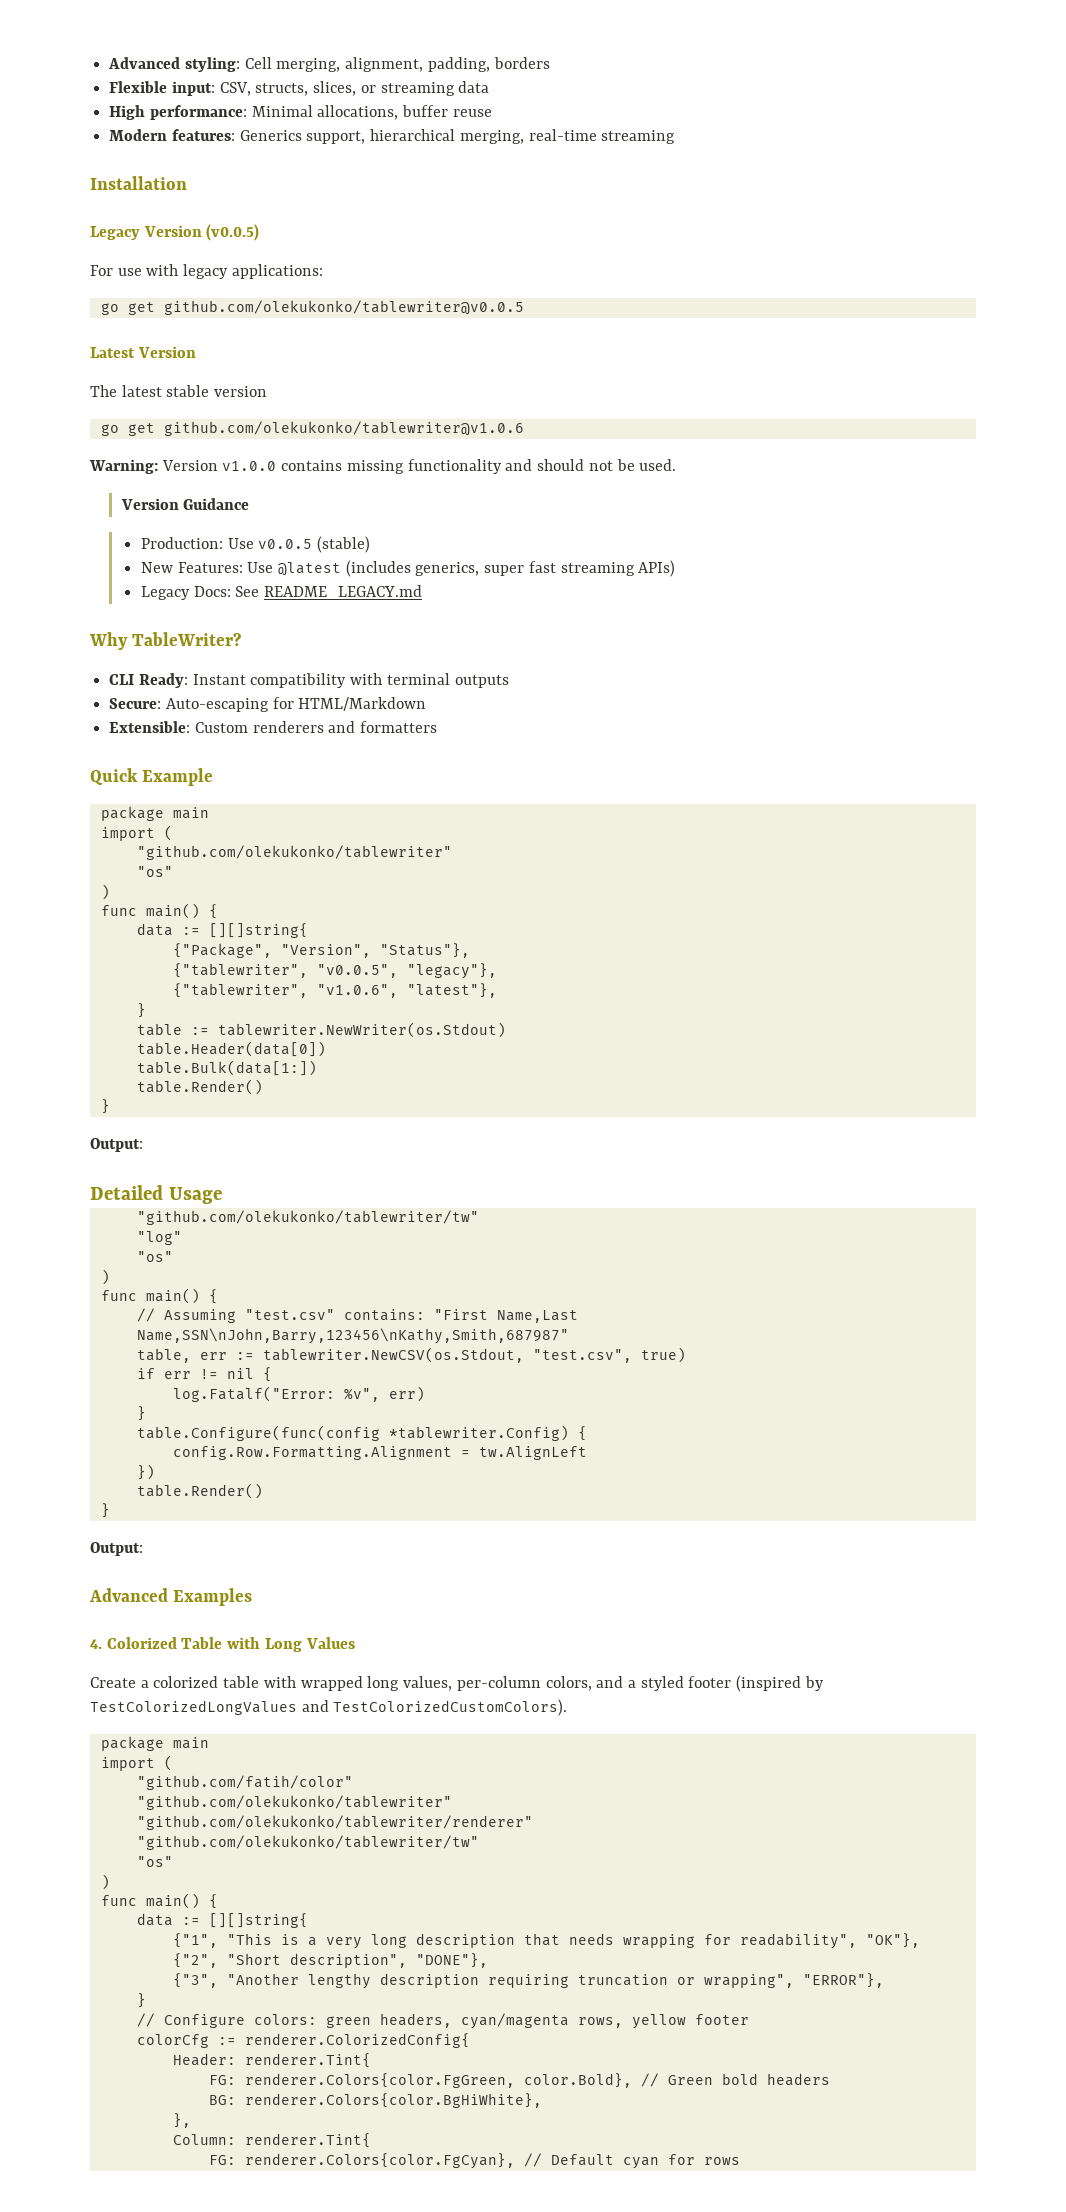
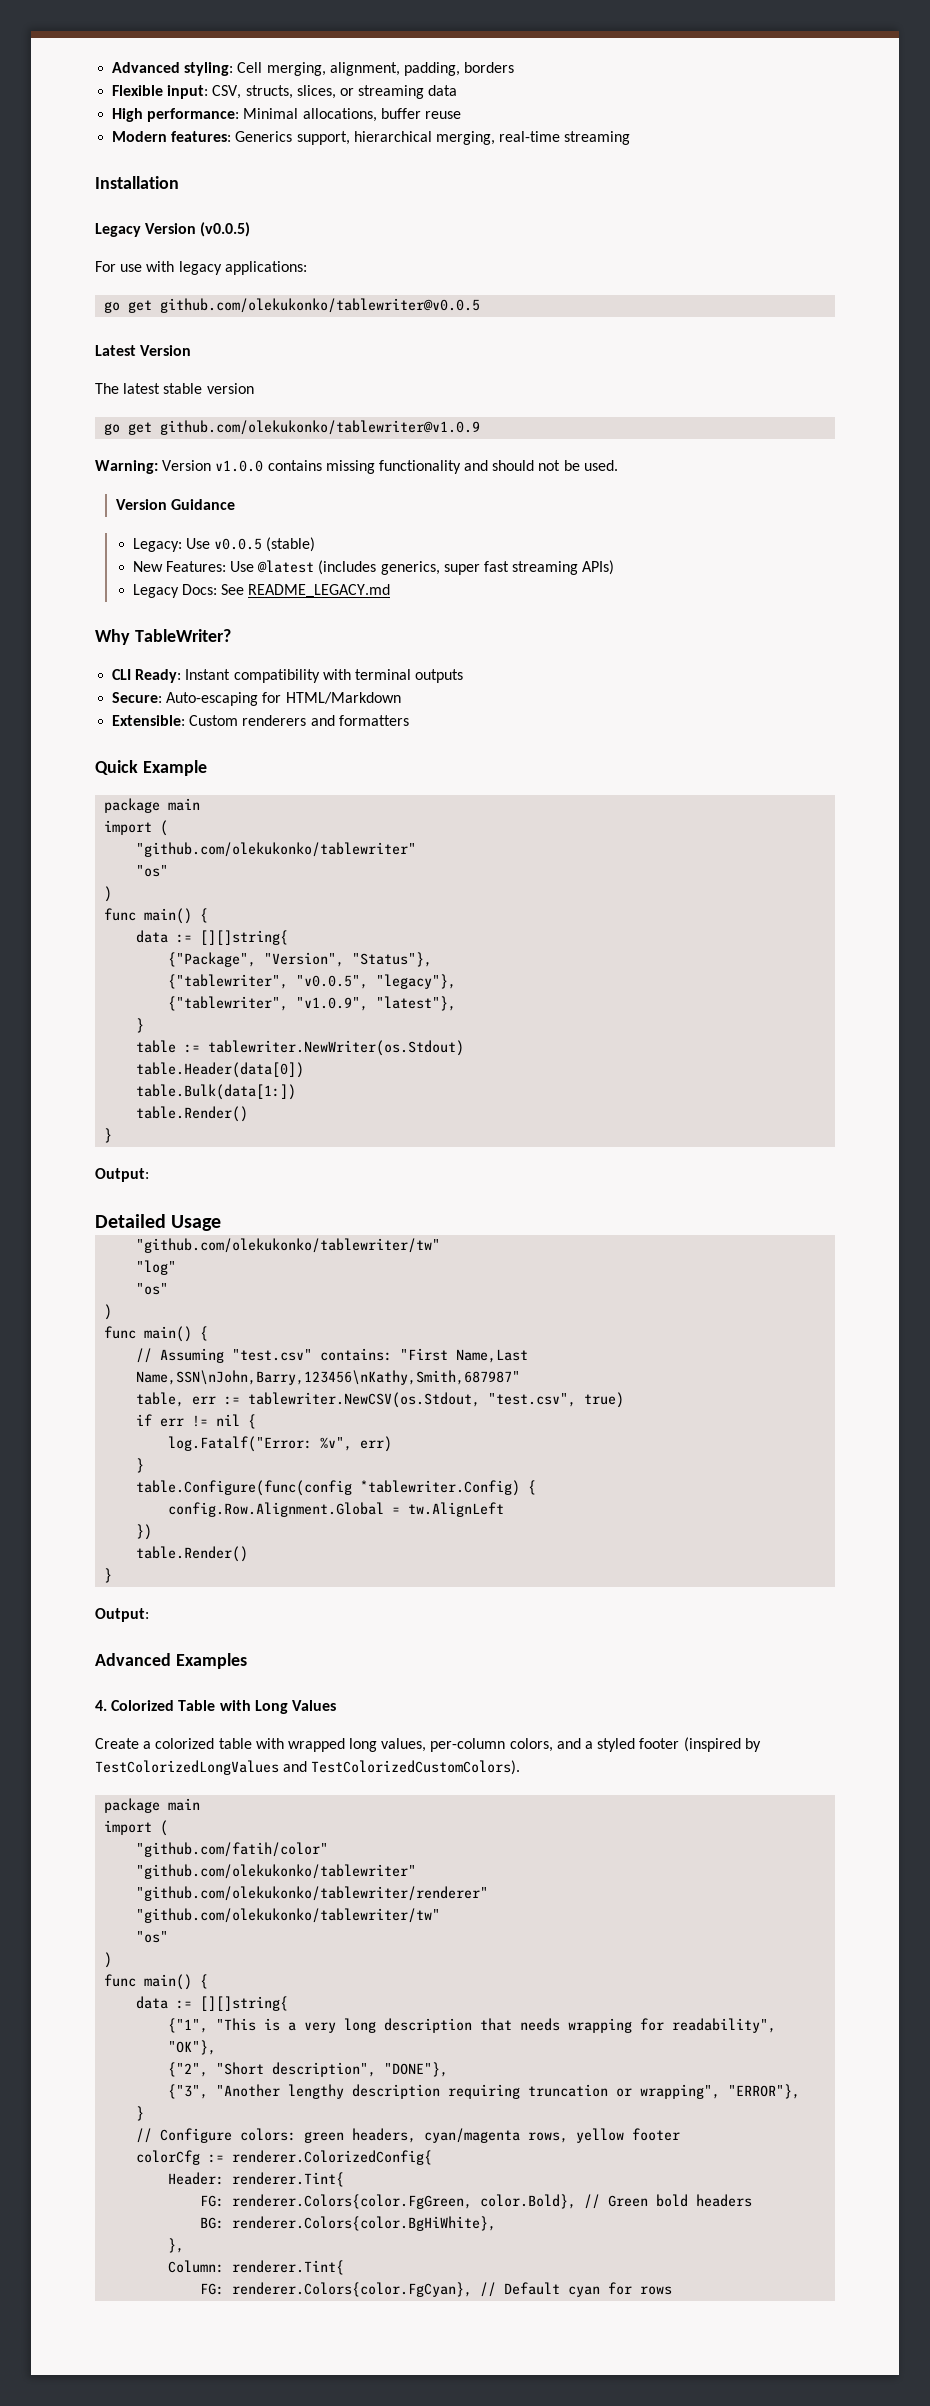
- go get github.com/olekukonko/tablewriter@v1.0.6
+ go get github.com/olekukonko/tablewriter@v1.0.9
- Production: Use v0.0.5 (stable)
+ Legacy: Use v0.0.5 (stable)
- {"tablewriter", "v1.0.6", "latest"},
+ {"tablewriter", "v1.0.9", "latest"},
- config.Row.Formatting.Alignment = tw.AlignLeft
+ config.Row.Alignment.Global = tw.AlignLeft

